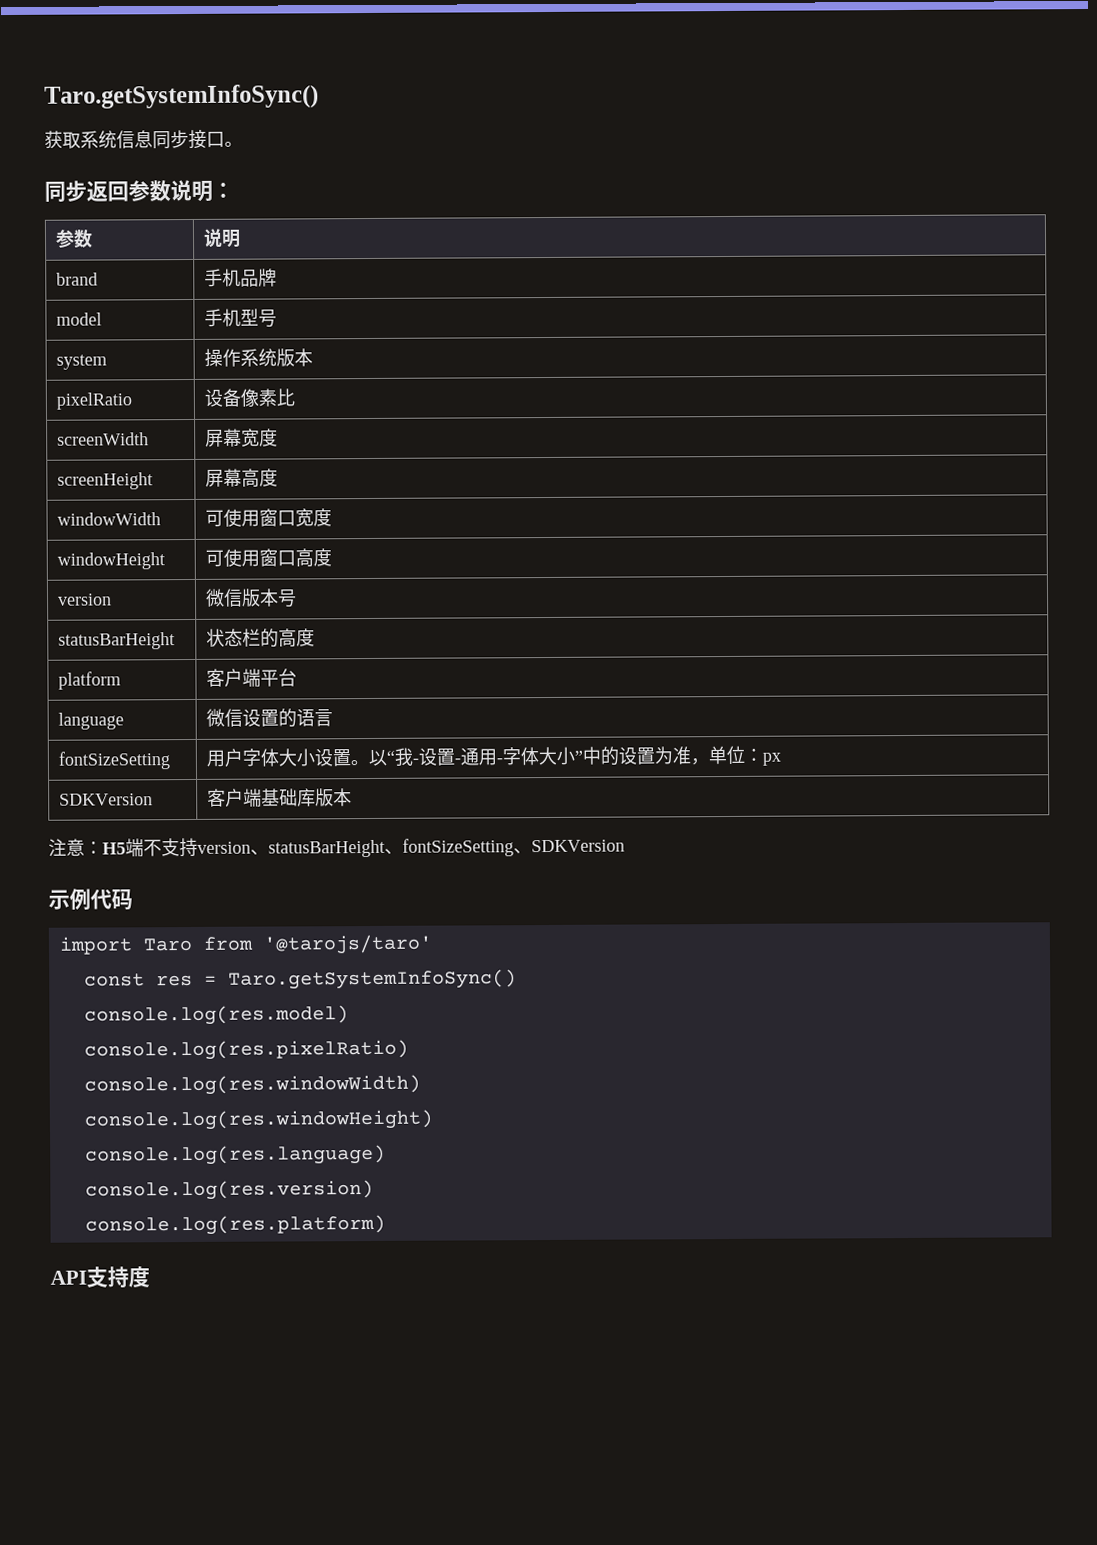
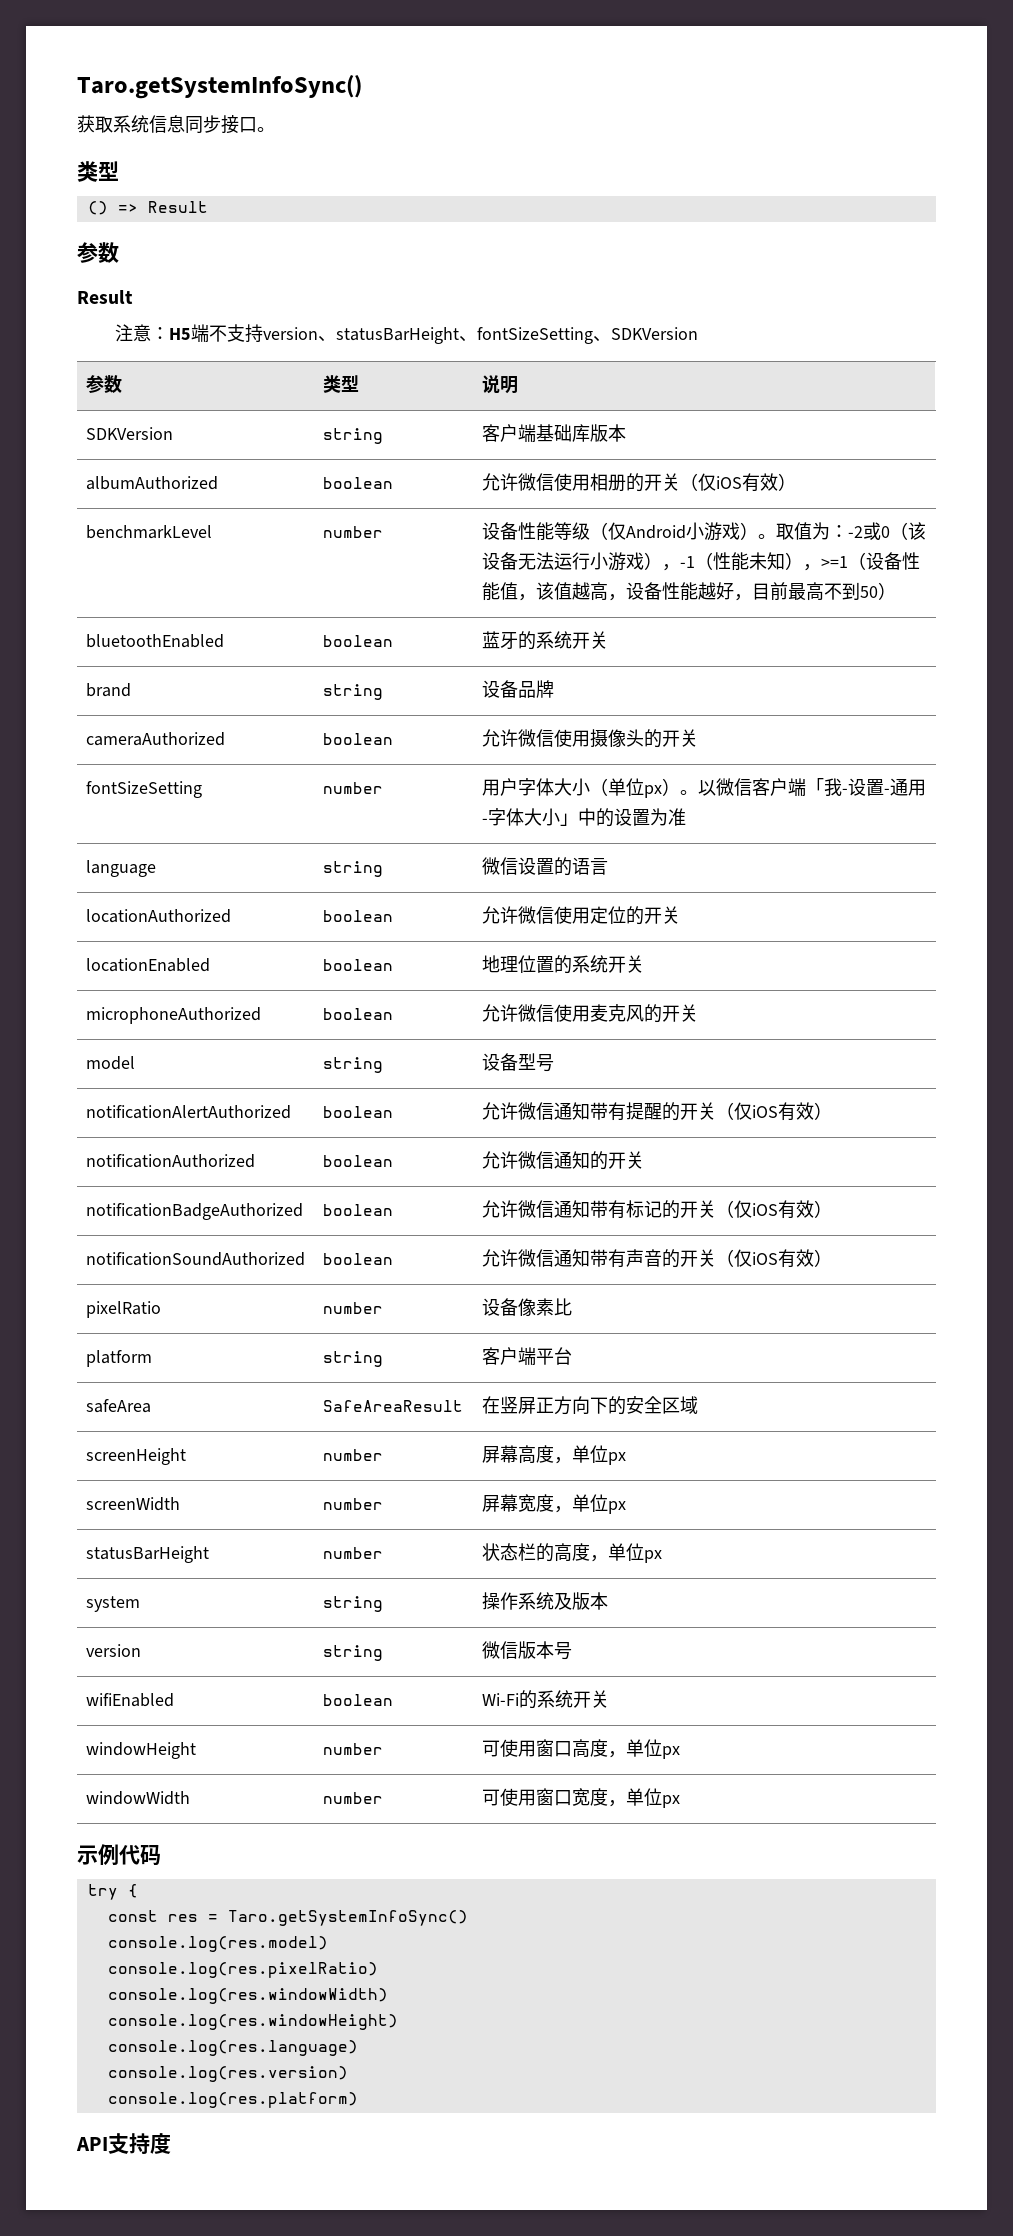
  获取系统信息同步接口。
- 同步返回参数说明：
- 参数 | 说明
- brand | 手机品牌
- model | 手机型号
- system | 操作系统版本
- pixelRatio | 设备像素比
- screenWidth | 屏幕宽度
- screenHeight | 屏幕高度
- windowWidth | 可使用窗口宽度
- windowHeight | 可使用窗口高度
- version | 微信版本号
- statusBarHeight | 状态栏的高度
- platform | 客户端平台
- language | 微信设置的语言
- fontSizeSetting | 用户字体大小设置。以“我-设置-通用-字体大小”中的设置为准，单位：px
- SDKVersion | 客户端基础库版本
+ 类型
+ () => Result
+ 参数
+ Result
+ 参数 | 类型 | 说明
+ SDKVersion | string | 客户端基础库版本
+ albumAuthorized | boolean | 允许微信使用相册的开关（仅iOS有效）
+ benchmarkLevel | number | 设备性能等级（仅Android小游戏）。取值为：-2或0（该设备无法运行小游戏），-1（性能未知），>=1（设备性能值，该值越高，设备性能越好，目前最高不到50）
+ bluetoothEnabled | boolean | 蓝牙的系统开关
+ brand | string | 设备品牌
+ cameraAuthorized | boolean | 允许微信使用摄像头的开关
+ fontSizeSetting | number | 用户字体大小（单位px）。以微信客户端「我-设置-通用-字体大小」中的设置为准
+ language | string | 微信设置的语言
+ locationAuthorized | boolean | 允许微信使用定位的开关
+ locationEnabled | boolean | 地理位置的系统开关
+ microphoneAuthorized | boolean | 允许微信使用麦克风的开关
+ model | string | 设备型号
+ notificationAlertAuthorized | boolean | 允许微信通知带有提醒的开关（仅iOS有效）
+ notificationAuthorized | boolean | 允许微信通知的开关
+ notificationBadgeAuthorized | boolean | 允许微信通知带有标记的开关（仅iOS有效）
+ notificationSoundAuthorized | boolean | 允许微信通知带有声音的开关（仅iOS有效）
+ pixelRatio | number | 设备像素比
+ platform | string | 客户端平台
+ safeArea | SafeAreaResult | 在竖屏正方向下的安全区域
+ screenHeight | number | 屏幕高度，单位px
+ screenWidth | number | 屏幕宽度，单位px
+ statusBarHeight | number | 状态栏的高度，单位px
+ system | string | 操作系统及版本
+ version | string | 微信版本号
+ wifiEnabled | boolean | Wi-Fi的系统开关
+ windowHeight | number | 可使用窗口高度，单位px
+ windowWidth | number | 可使用窗口宽度，单位px
  示例代码
- import Taro from '@tarojs/taro'
+ try {

